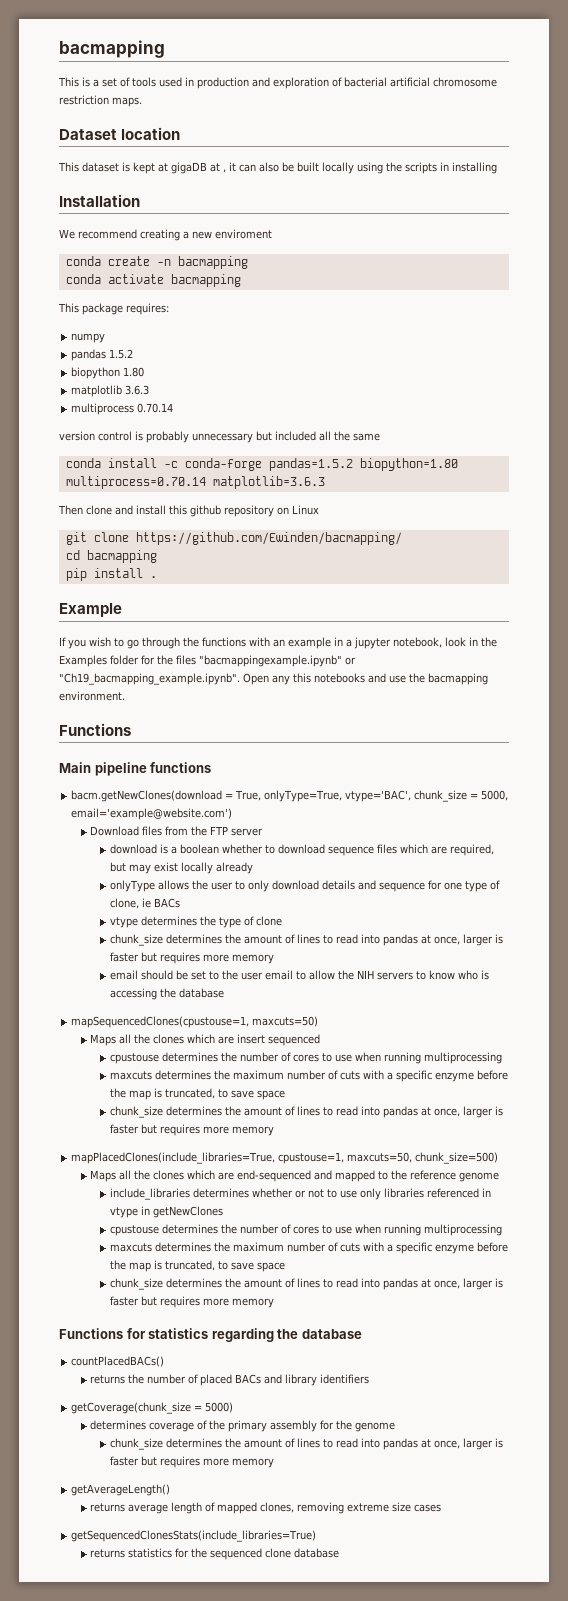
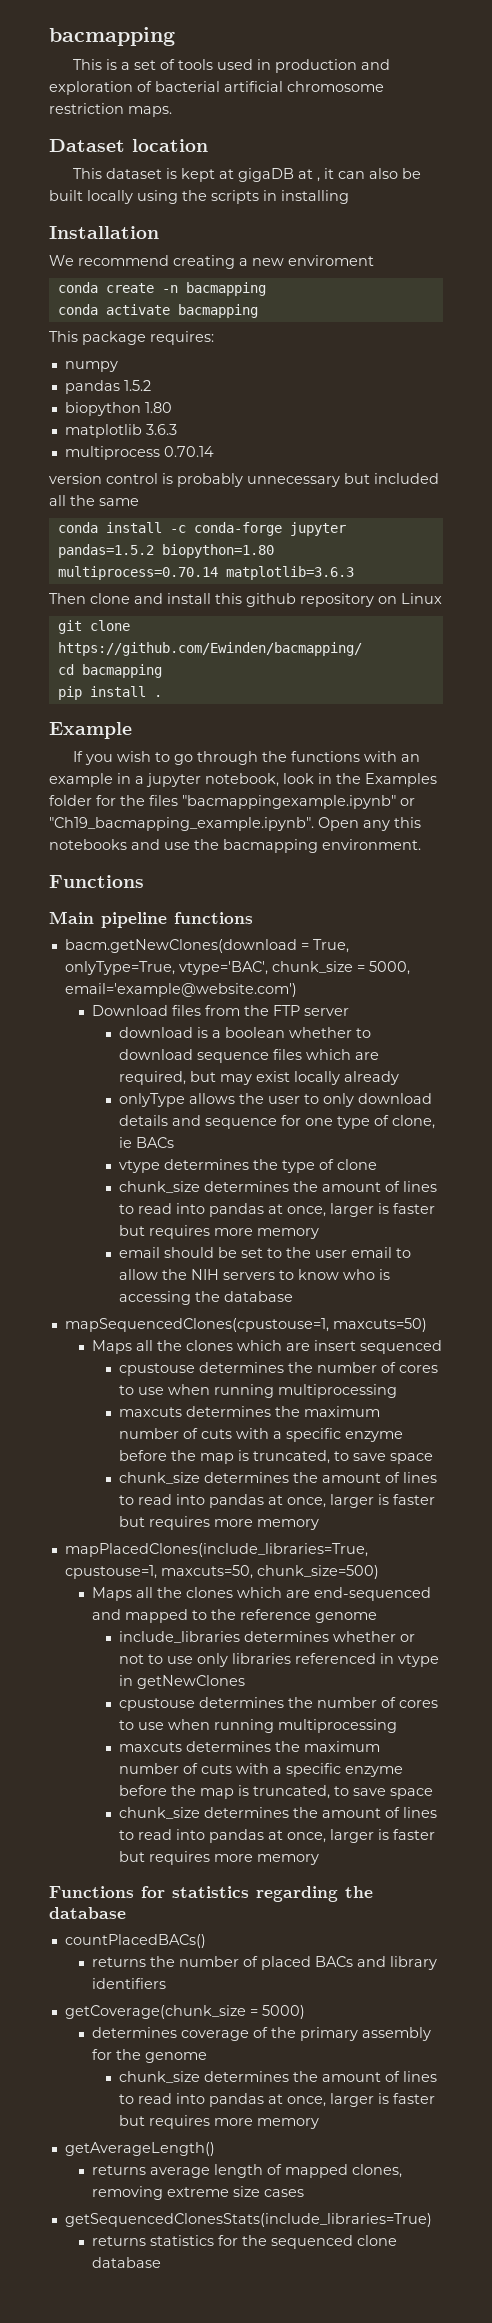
- conda install -c conda-forge pandas=1.5.2 biopython=1.80 multiprocess=0.70.14 matplotlib=3.6.3
+ conda install -c conda-forge jupyter pandas=1.5.2 biopython=1.80 multiprocess=0.70.14 matplotlib=3.6.3

